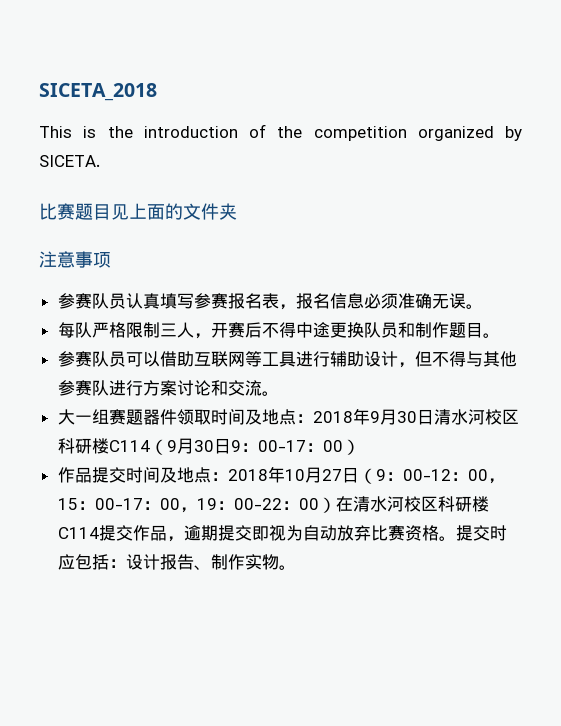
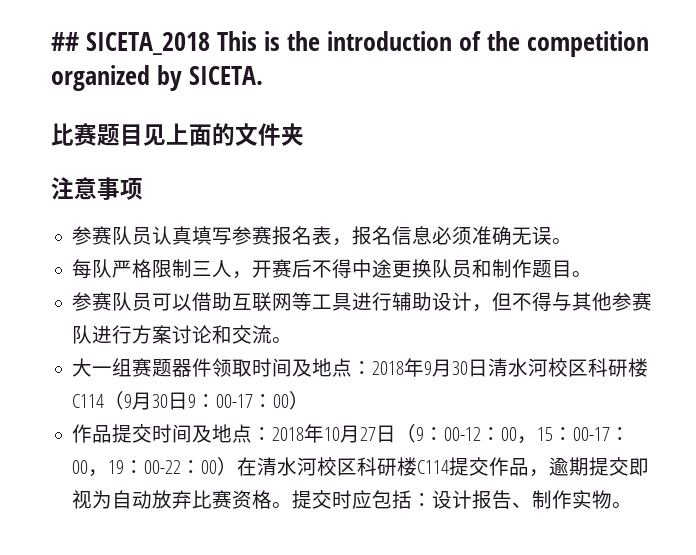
- SICETA_2018
- This is the introduction of the competition organized by SICETA.
+ ## SICETA_2018 This is the introduction of the competition organized by SICETA.

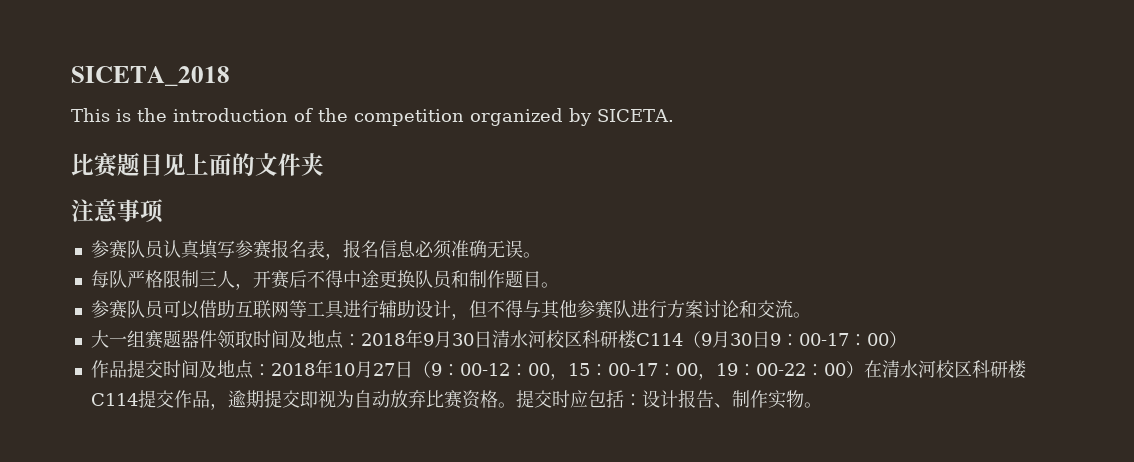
- ## SICETA_2018 This is the introduction of the competition organized by SICETA.
+ SICETA_2018
+ This is the introduction of the competition organized by SICETA.

